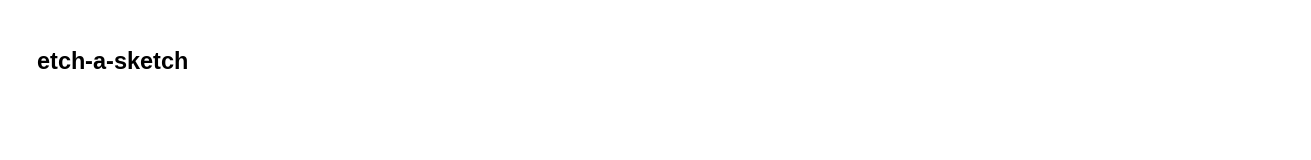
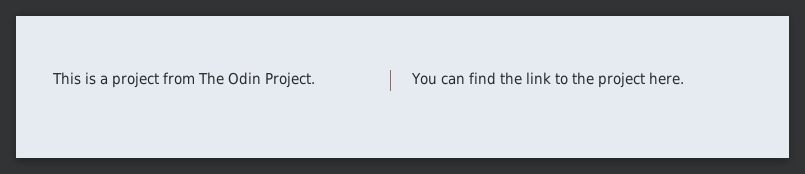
- etch-a-sketch
+ This is a project from The Odin Project.
+ You can find the link to the project here.

